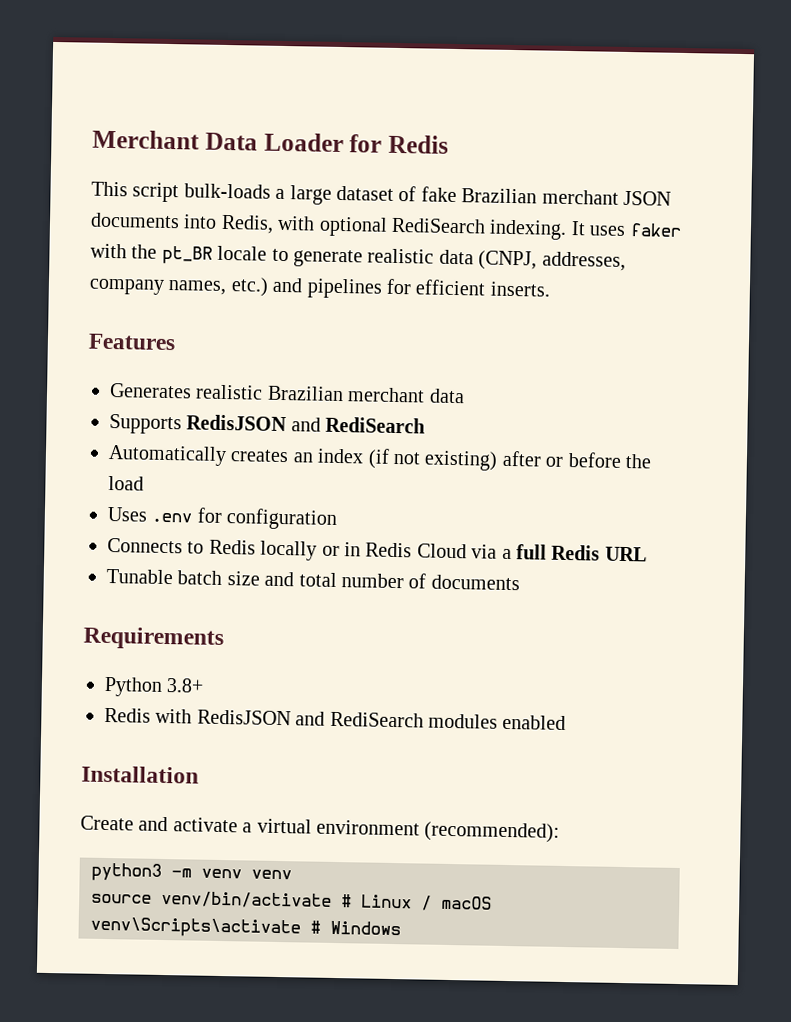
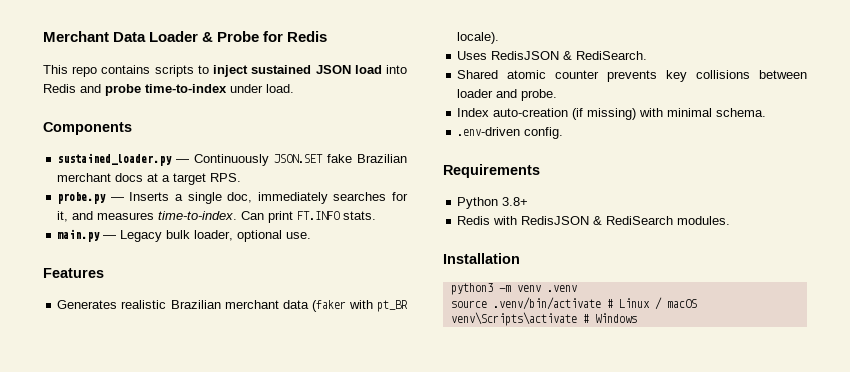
- Merchant Data Loader for Redis
+ Merchant Data Loader & Probe for Redis
- This script bulk-loads a large dataset of fake Brazilian merchant JSON documents into Redis, with optional RediSearch indexing. It uses faker with the pt_BR locale to generate realistic data (CNPJ, addresses, company names, etc.) and pipelines for efficient inserts.
+ This repo contains scripts to inject sustained JSON load into Redis and probe time-to-index under load.
+ Components
+ sustained_loader.py — Continuously JSON.SET fake Brazilian merchant docs at a target RPS.
+ probe.py — Inserts a single doc, immediately searches for it, and measures time-to-index. Can print FT.INFO stats.
+ main.py — Legacy bulk loader, optional use.
- Generates realistic Brazilian merchant data
- Supports RedisJSON and RediSearch
- Automatically creates an index (if not existing) after or before the load
- Uses .env for configuration
- Connects to Redis locally or in Redis Cloud via a full Redis URL
- Tunable batch size and total number of documents
+ Generates realistic Brazilian merchant data (faker with pt_BR locale).
+ Uses RedisJSON & RediSearch.
+ Shared atomic counter prevents key collisions between loader and probe.
+ Index auto-creation (if missing) with minimal schema.
+ .env-driven config.
- Redis with RedisJSON and RediSearch modules enabled
+ Redis with RedisJSON & RediSearch modules.
  Installation
- Create and activate a virtual environment (recommended):
- python3 -m venv venv
+ python3 -m venv .venv
- source venv/bin/activate # Linux / macOS
+ source .venv/bin/activate # Linux / macOS

